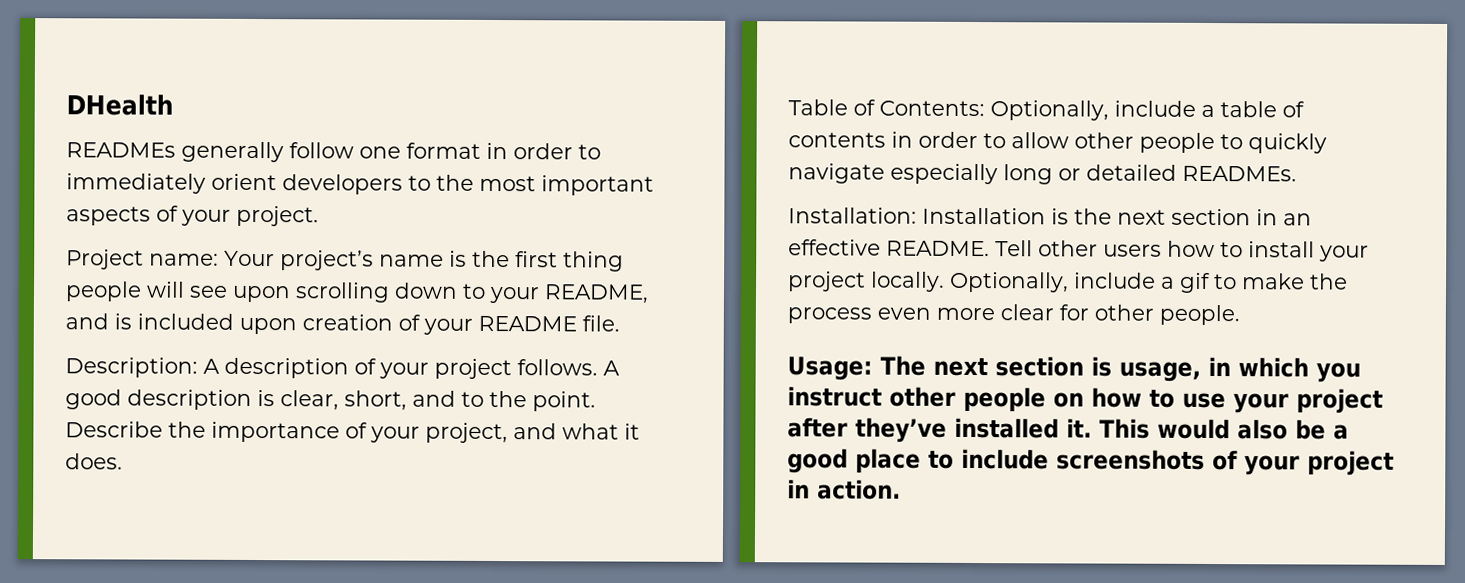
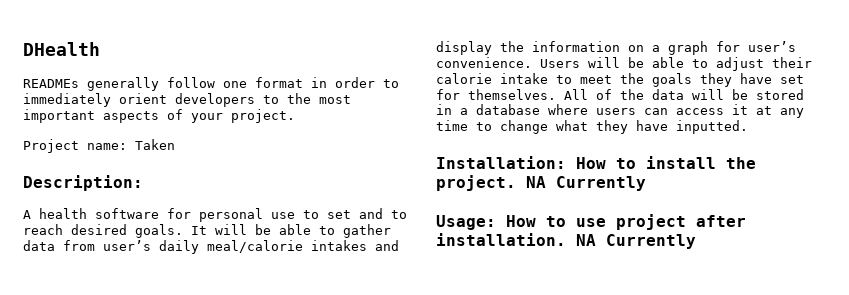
- Project name: Your project’s name is the first thing people will see upon scrolling down to your README, and is included upon creation of your README file.
- Description: A description of your project follows. A good description is clear, short, and to the point. Describe the importance of your project, and what it does.
- Table of Contents: Optionally, include a table of contents in order to allow other people to quickly navigate especially long or detailed READMEs.
- Installation: Installation is the next section in an effective README. Tell other users how to install your project locally. Optionally, include a gif to make the process even more clear for other people.
- Usage: The next section is usage, in which you instruct other people on how to use your project after they’ve installed it. This would also be a good place to include screenshots of your project in action.
+ Project name: Taken
+ Description:
+ A health software for personal use to set and to reach desired goals. It will be able to gather data from user’s daily meal/calorie intakes and display the information on a graph for user’s convenience. Users will be able to adjust their calorie intake to meet the goals they have set for themselves. All of the data will be stored in a database where users can access it at any time to change what they have inputted.
+ Installation: How to install the project. NA Currently
+ Usage: How to use project after installation. NA Currently

